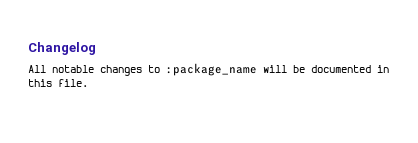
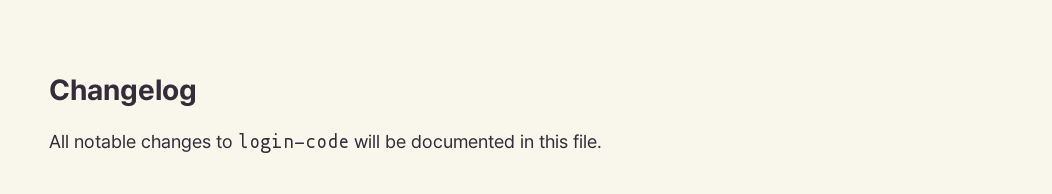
- All notable changes to :package_name will be documented in this file.
+ All notable changes to login-code will be documented in this file.

